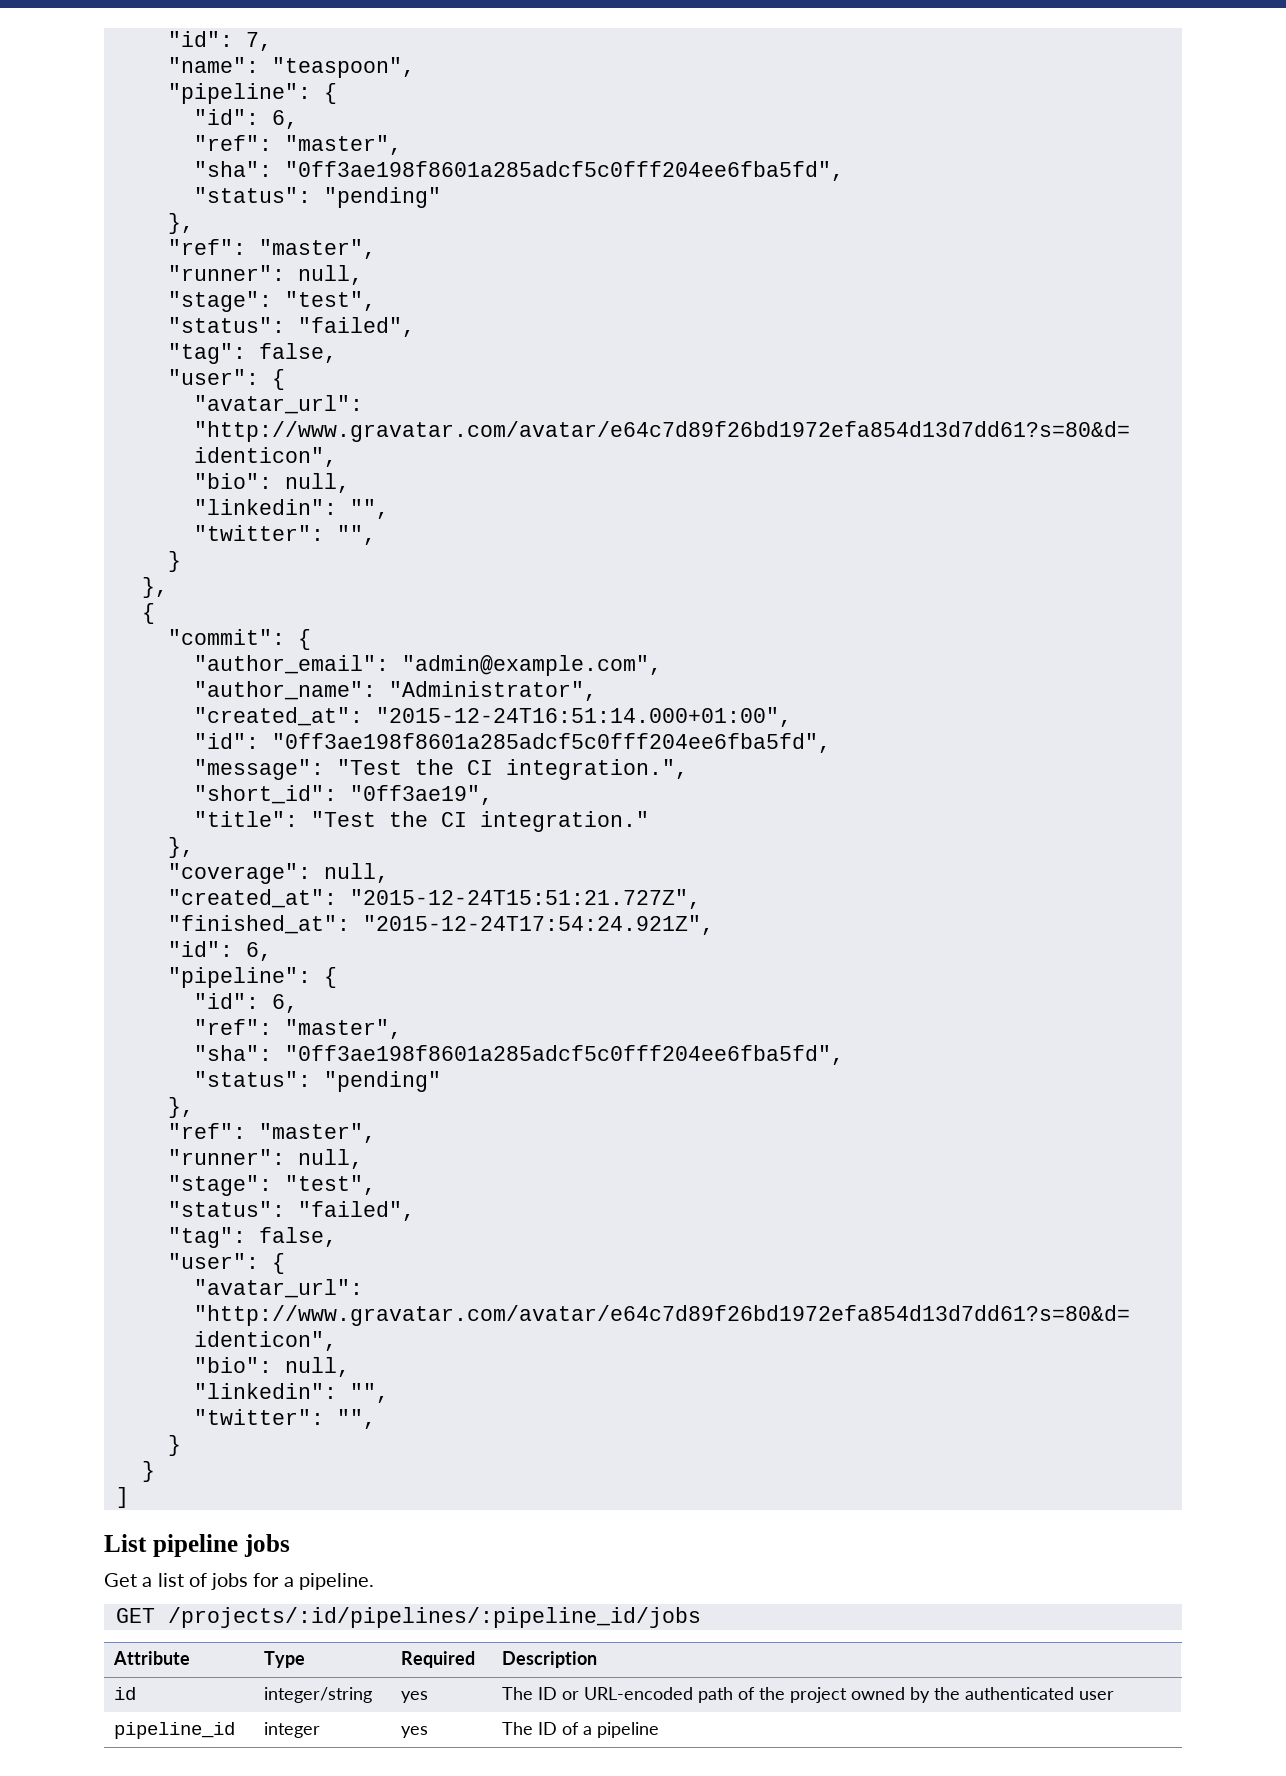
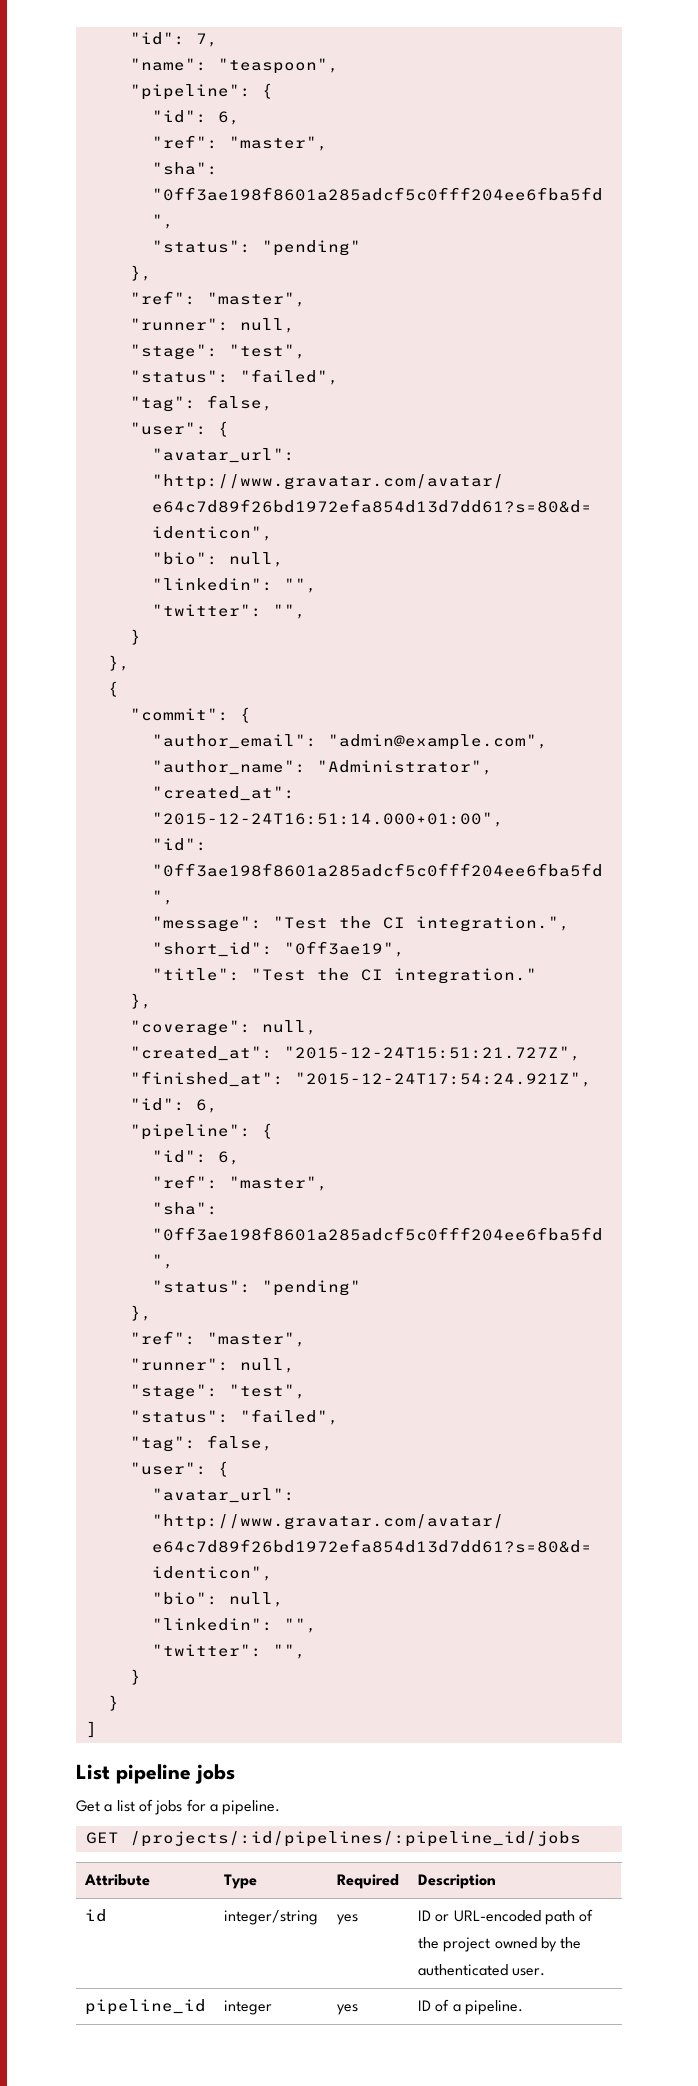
- id | integer/string | yes | The ID or URL-encoded path of the project owned by the authenticated user
+ id | integer/string | yes | ID or URL-encoded path of the project owned by the authenticated user.
- pipeline_id | integer | yes | The ID of a pipeline
+ pipeline_id | integer | yes | ID of a pipeline.

